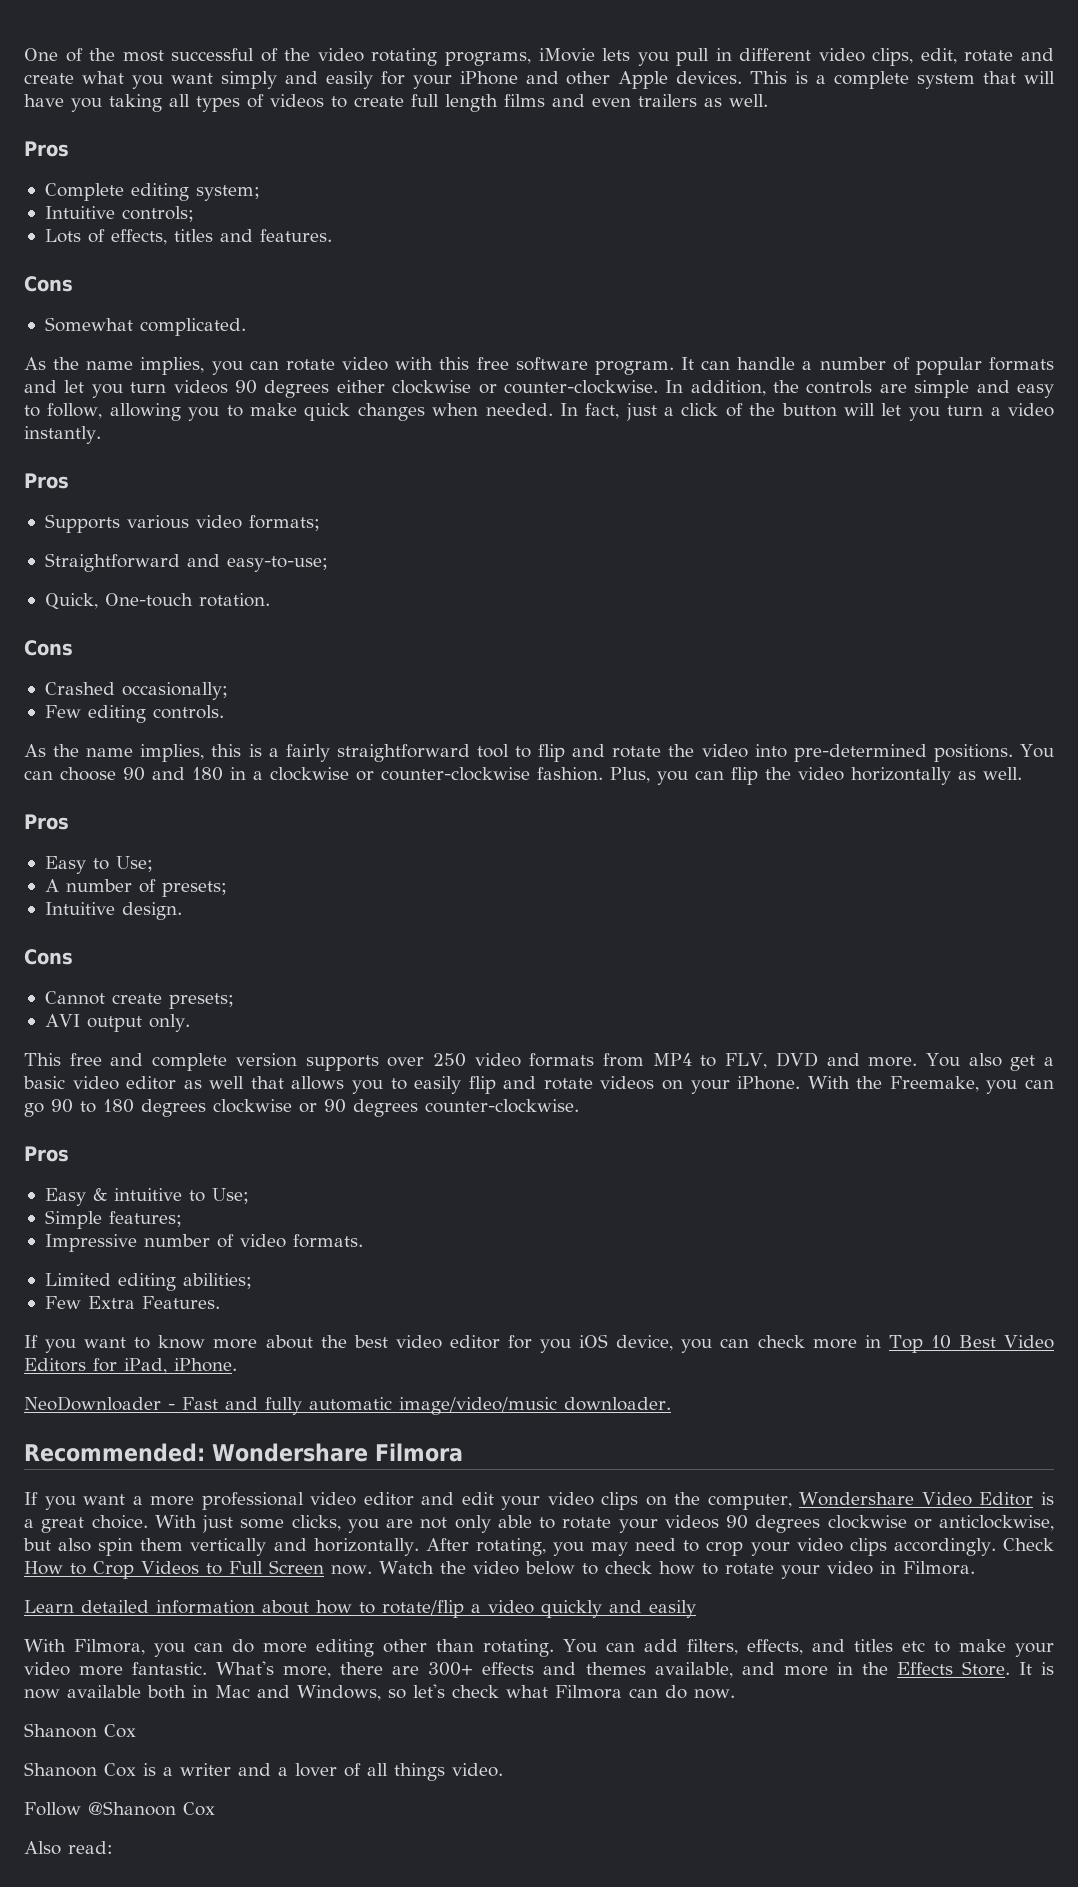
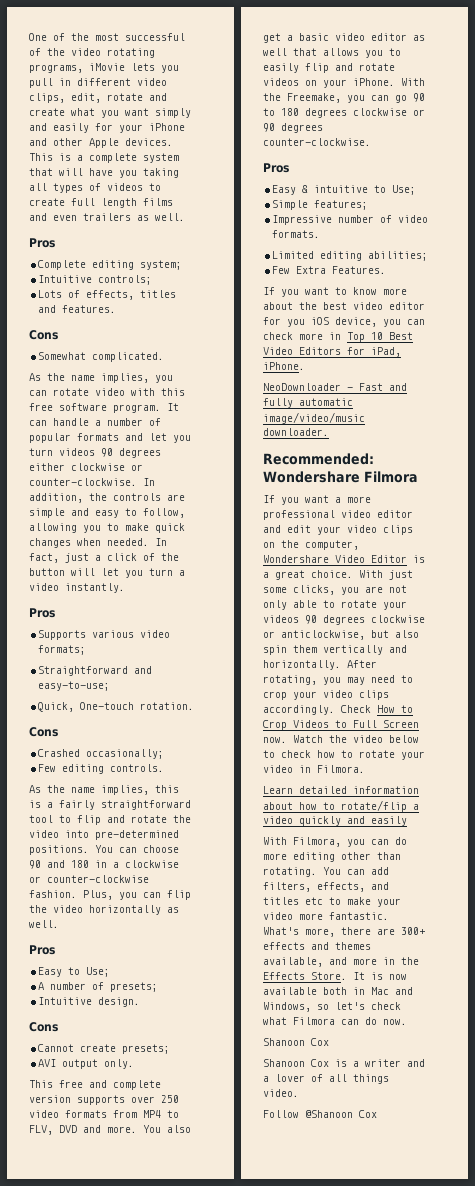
- Also read:

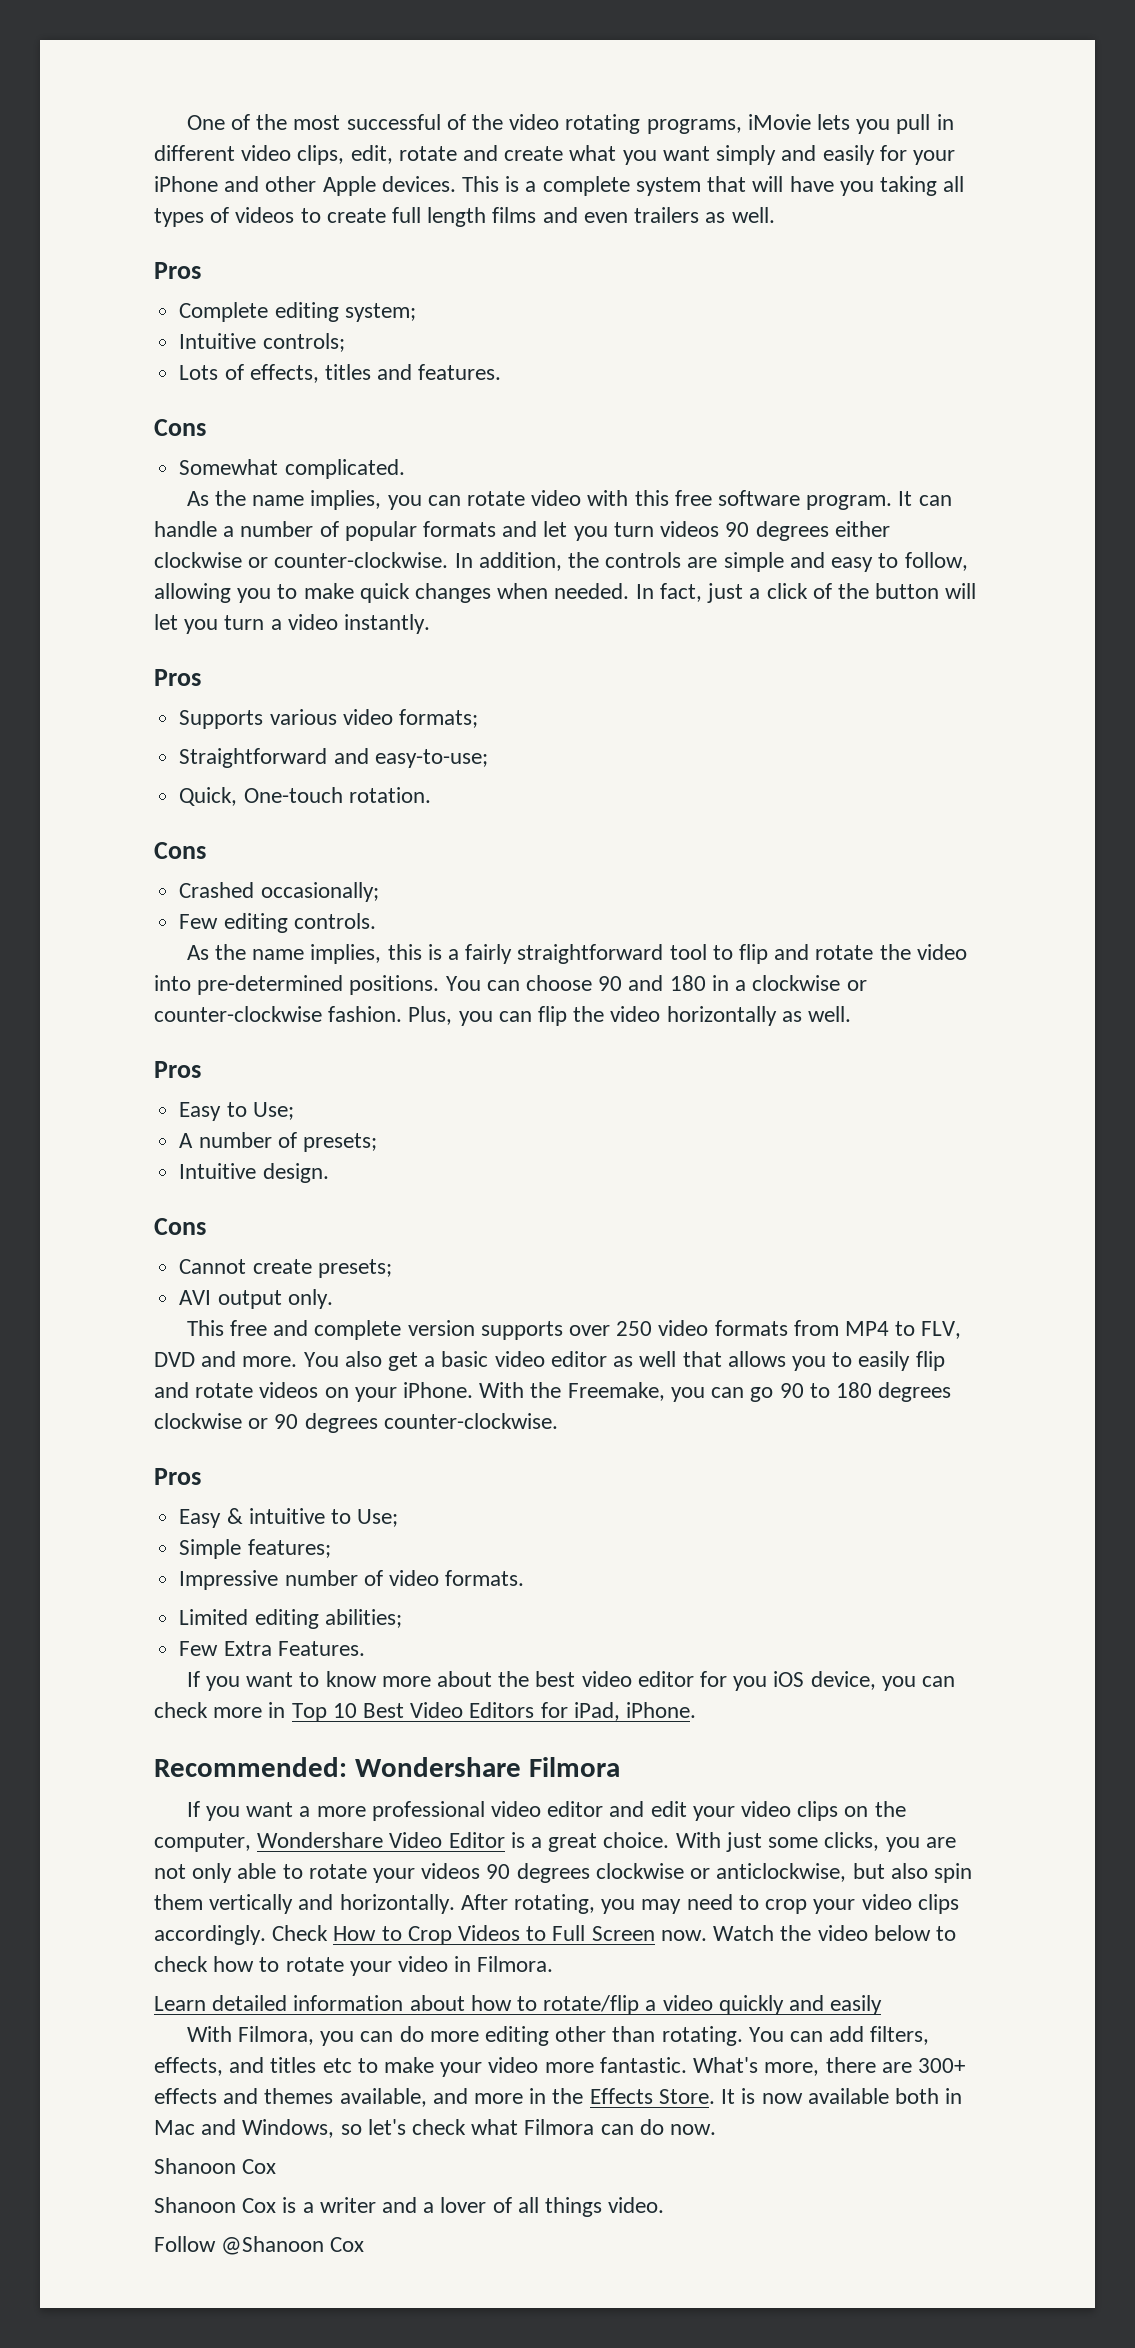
- NeoDownloader - Fast and fully automatic image/video/music downloader.

